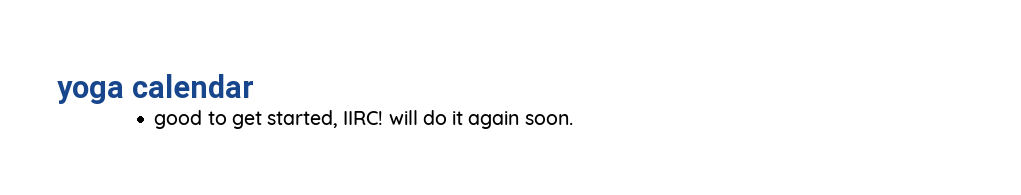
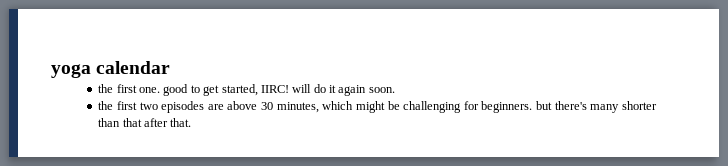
- good to get started, IIRC! will do it again soon.
+ the first one. good to get started, IIRC! will do it again soon.
+ the first two episodes are above 30 minutes, which might be challenging for beginners. but there's many shorter than that after that.

